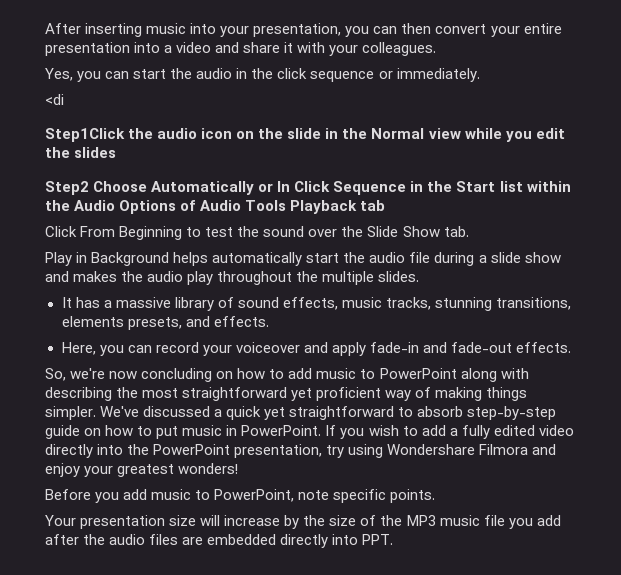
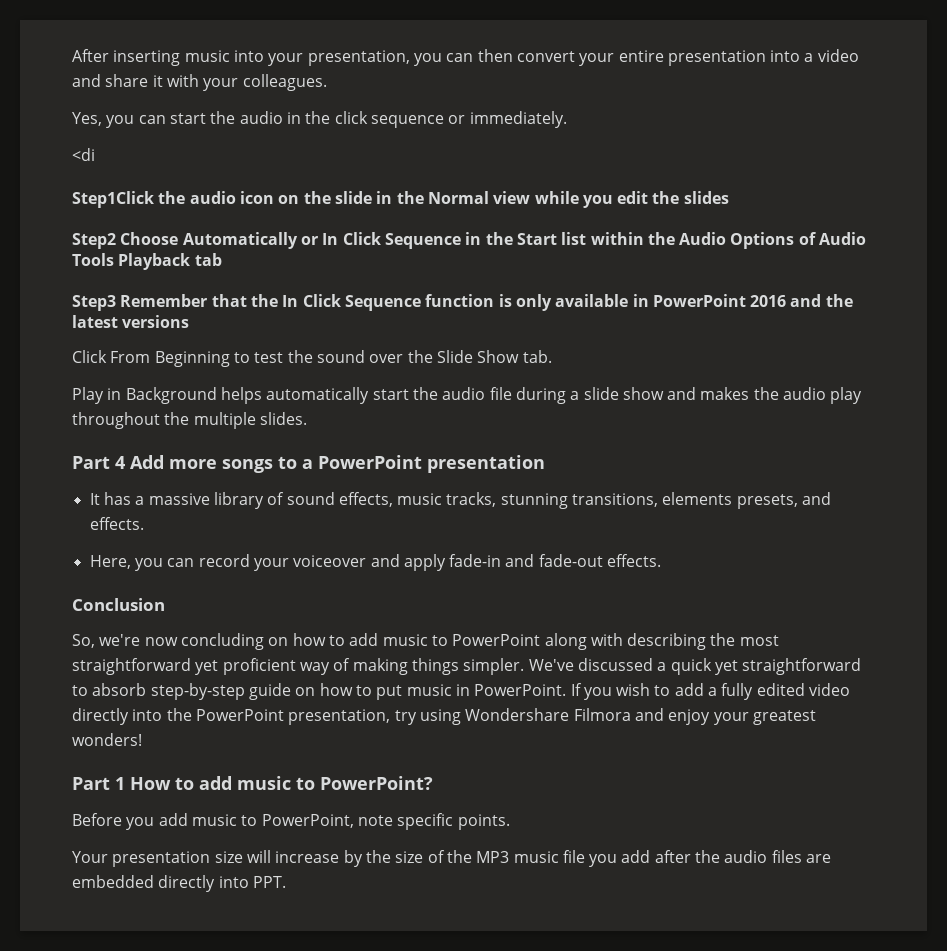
+ Step3 Remember that the In Click Sequence function is only available in PowerPoint 2016 and the latest versions
+ Part 4 Add more songs to a PowerPoint presentation
+ Conclusion
+ Part 1 How to add music to PowerPoint?

